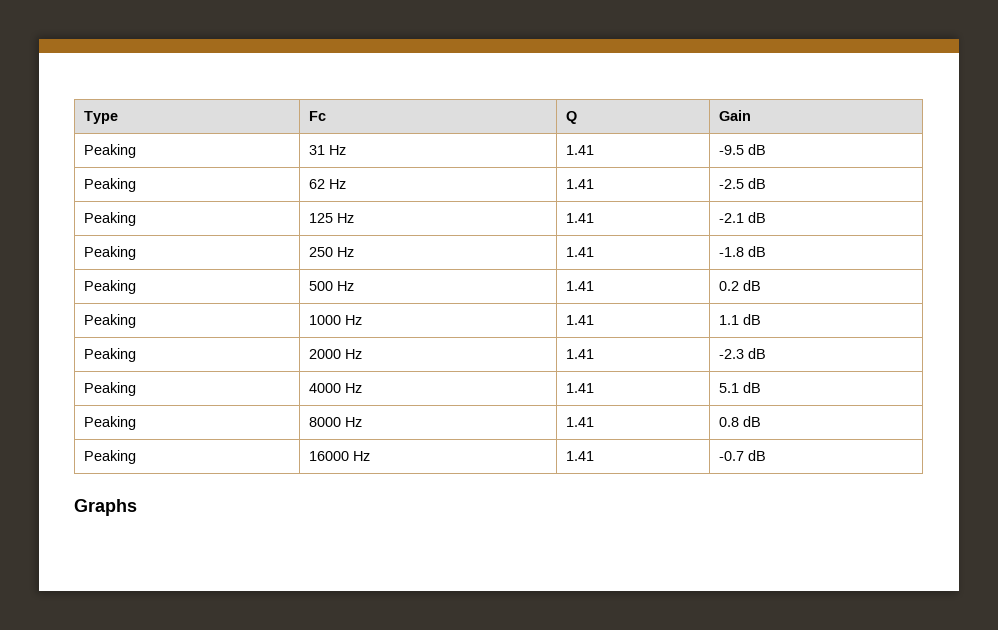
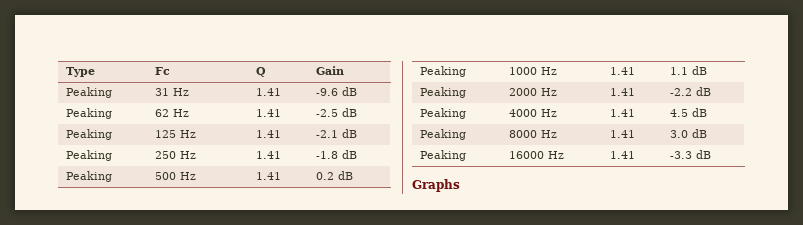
- Peaking | 31 Hz | 1.41 | -9.5 dB
+ Peaking | 31 Hz | 1.41 | -9.6 dB
- Peaking | 2000 Hz | 1.41 | -2.3 dB
+ Peaking | 2000 Hz | 1.41 | -2.2 dB
- Peaking | 4000 Hz | 1.41 | 5.1 dB
+ Peaking | 4000 Hz | 1.41 | 4.5 dB
- Peaking | 8000 Hz | 1.41 | 0.8 dB
+ Peaking | 8000 Hz | 1.41 | 3.0 dB
- Peaking | 16000 Hz | 1.41 | -0.7 dB
+ Peaking | 16000 Hz | 1.41 | -3.3 dB

